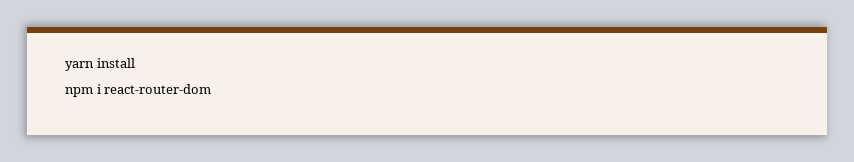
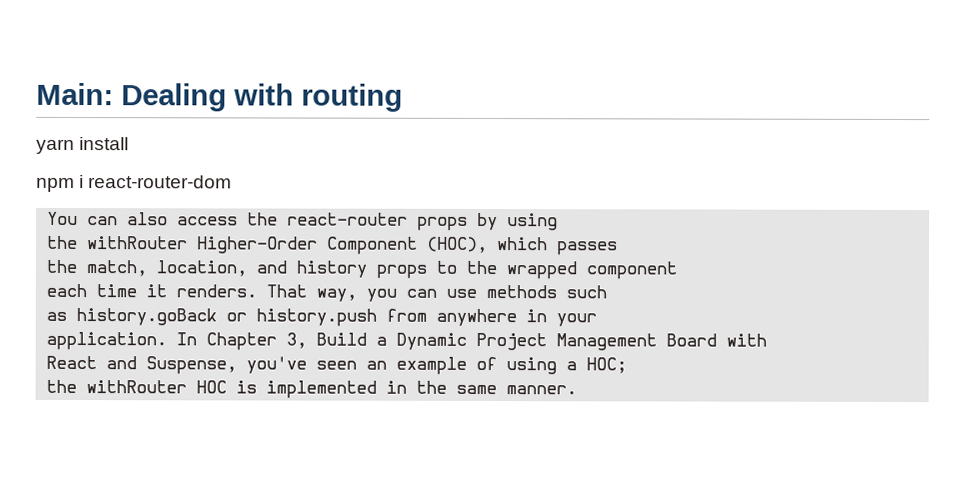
+ Main: Dealing with routing
+ You can also access the react-router props by using
+ the withRouter Higher-Order Component (HOC), which passes
+ the match, location, and history props to the wrapped component
+ each time it renders. That way, you can use methods such
+ as history.goBack or history.push from anywhere in your
+ application. In Chapter 3, Build a Dynamic Project Management Board with
+ React and Suspense, you've seen an example of using a HOC;
+ the withRouter HOC is implemented in the same manner.

